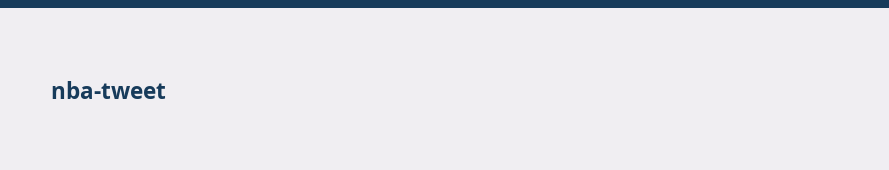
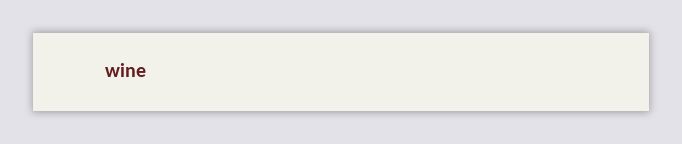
- nba-tweet
+ wine

